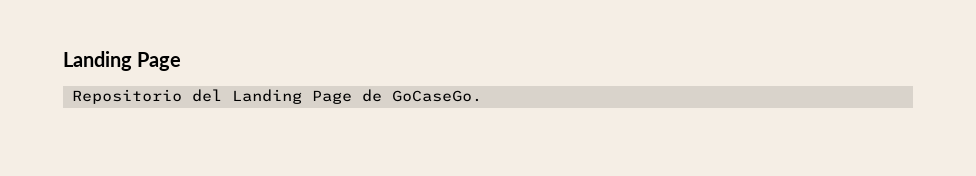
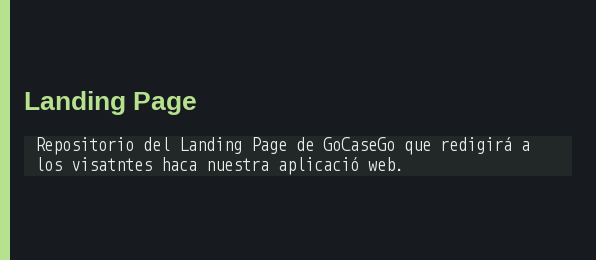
- Repositorio del Landing Page de GoCaseGo.
+ Repositorio del Landing Page de GoCaseGo que redigirá a los visatntes haca nuestra aplicació web.

